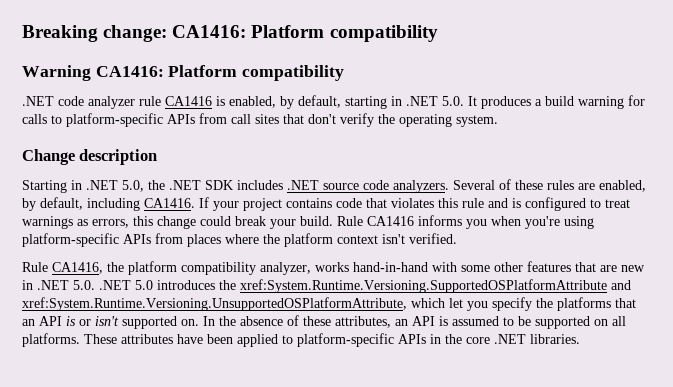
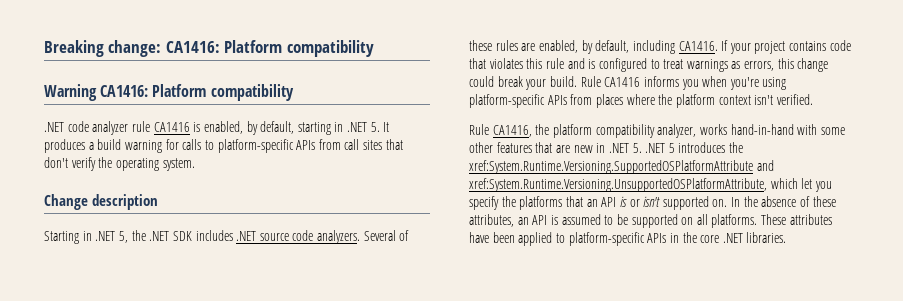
- .NET code analyzer rule CA1416 is enabled, by default, starting in .NET 5.0. It produces a build warning for calls to platform-specific APIs from call sites that don't verify the operating system.
+ .NET code analyzer rule CA1416 is enabled, by default, starting in .NET 5. It produces a build warning for calls to platform-specific APIs from call sites that don't verify the operating system.
- Starting in .NET 5.0, the .NET SDK includes .NET source code analyzers.
+ Starting in .NET 5, the .NET SDK includes .NET source code analyzers.
- Rule CA1416, the platform compatibility analyzer, works hand-in-hand with some other features that are new in .NET 5.0. .NET 5.0 introduces the xref:System.Runtime.Versioning.SupportedOSPlatformAttribute and xref:System.Runtime.Versioning.UnsupportedOSPlatformAttribute, which let you specify the platforms that an API is or isn't supported on.
+ Rule CA1416, the platform compatibility analyzer, works hand-in-hand with some other features that are new in .NET 5. .NET 5 introduces the xref:System.Runtime.Versioning.SupportedOSPlatformAttribute and xref:System.Runtime.Versioning.UnsupportedOSPlatformAttribute, which let you specify the platforms that an API is or isn't supported on.

